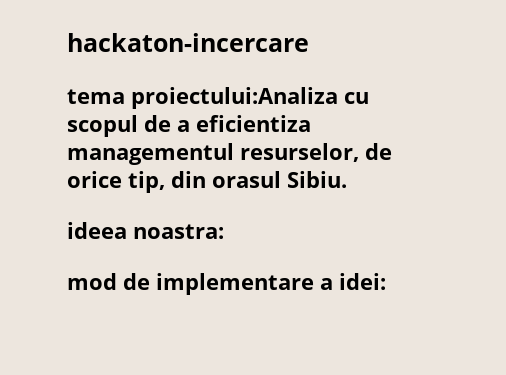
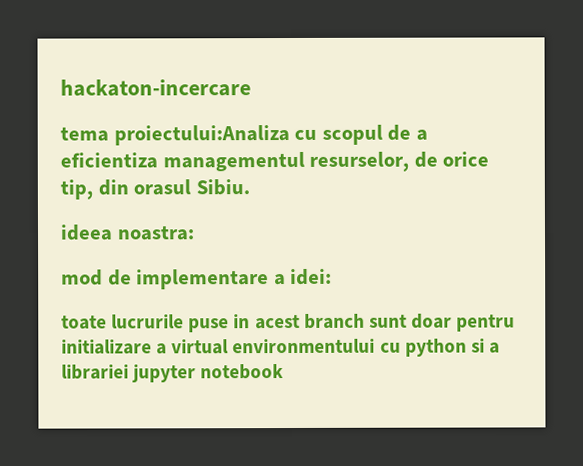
+ toate lucrurile puse in acest branch sunt doar pentru initializare a virtual environmentului cu python si a librariei jupyter notebook

